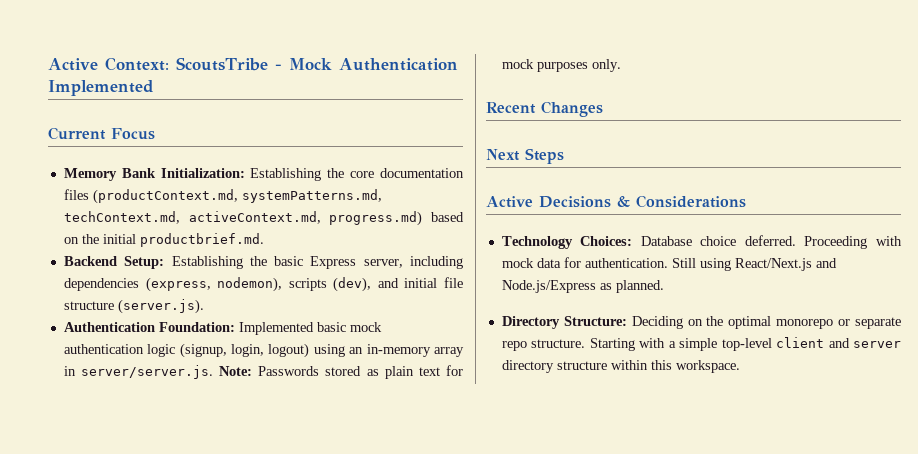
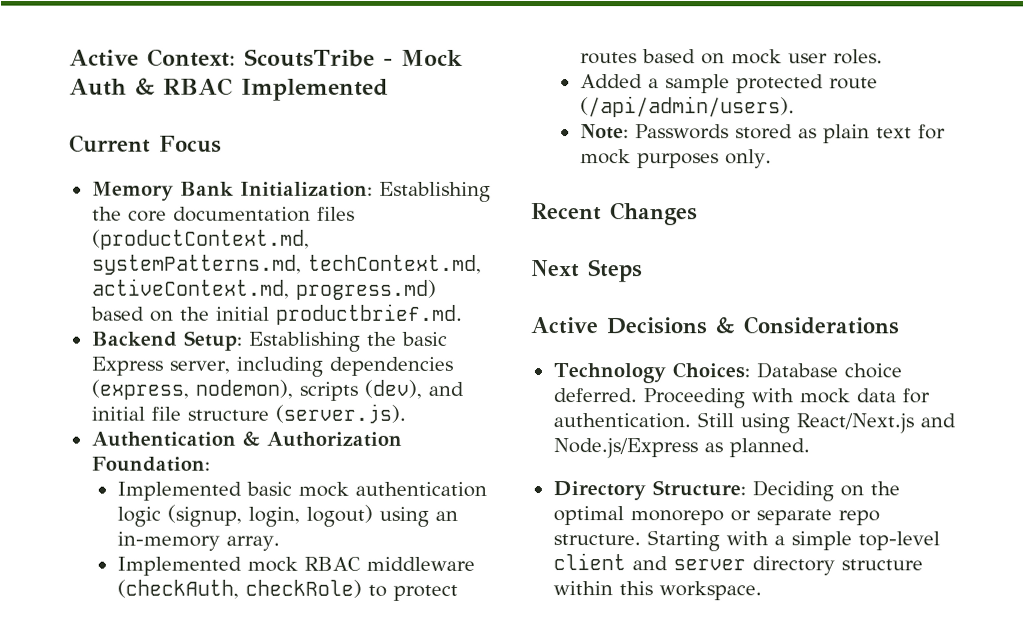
- Active Context: ScoutsTribe - Mock Authentication Implemented
+ Active Context: ScoutsTribe - Mock Auth & RBAC Implemented
- Authentication Foundation: Implemented basic mock authentication logic (signup, login, logout) using an in-memory array in server/server.js. Note: Passwords stored as plain text for mock purposes only.
+ Authentication & Authorization Foundation:
+ Implemented basic mock authentication logic (signup, login, logout) using an in-memory array.
+ Implemented mock RBAC middleware (checkAuth, checkRole) to protect routes based on mock user roles.
+ Added a sample protected route (/api/admin/users).
+ Note: Passwords stored as plain text for mock purposes only.

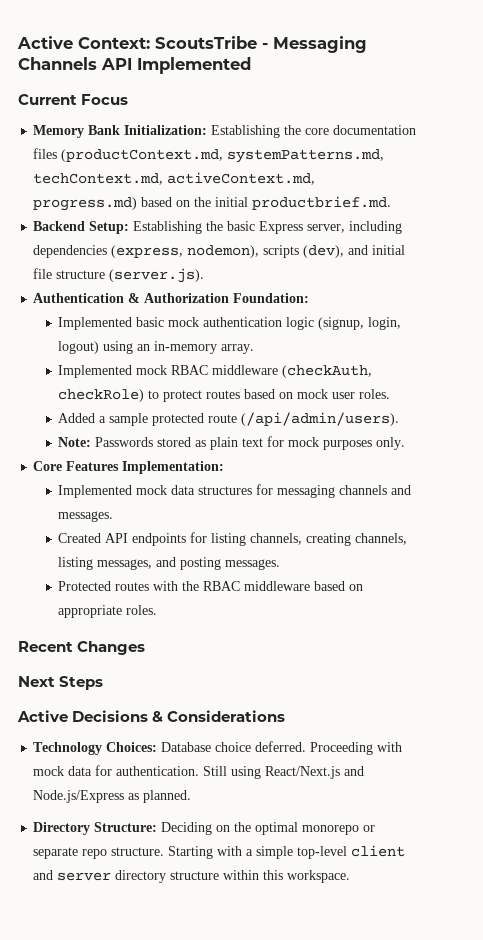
- Active Context: ScoutsTribe - Mock Auth & RBAC Implemented
+ Active Context: ScoutsTribe - Messaging Channels API Implemented
+ Core Features Implementation:
+ Implemented mock data structures for messaging channels and messages.
+ Created API endpoints for listing channels, creating channels, listing messages, and posting messages.
+ Protected routes with the RBAC middleware based on appropriate roles.

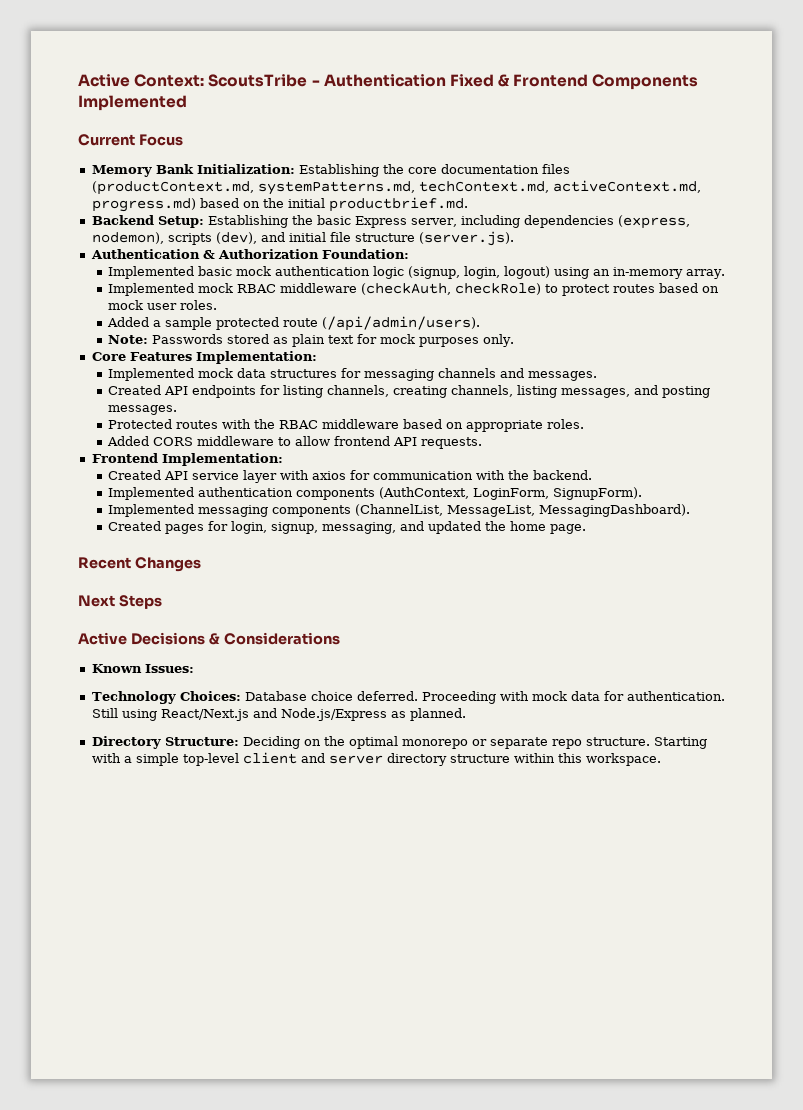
- Active Context: ScoutsTribe - Messaging Channels API Implemented
+ Active Context: ScoutsTribe - Authentication Fixed & Frontend Components Implemented
+ Added CORS middleware to allow frontend API requests.
+ Frontend Implementation:
+ Created API service layer with axios for communication with the backend.
+ Implemented authentication components (AuthContext, LoginForm, SignupForm).
+ Implemented messaging components (ChannelList, MessageList, MessagingDashboard).
+ Created pages for login, signup, messaging, and updated the home page.
+ Known Issues:

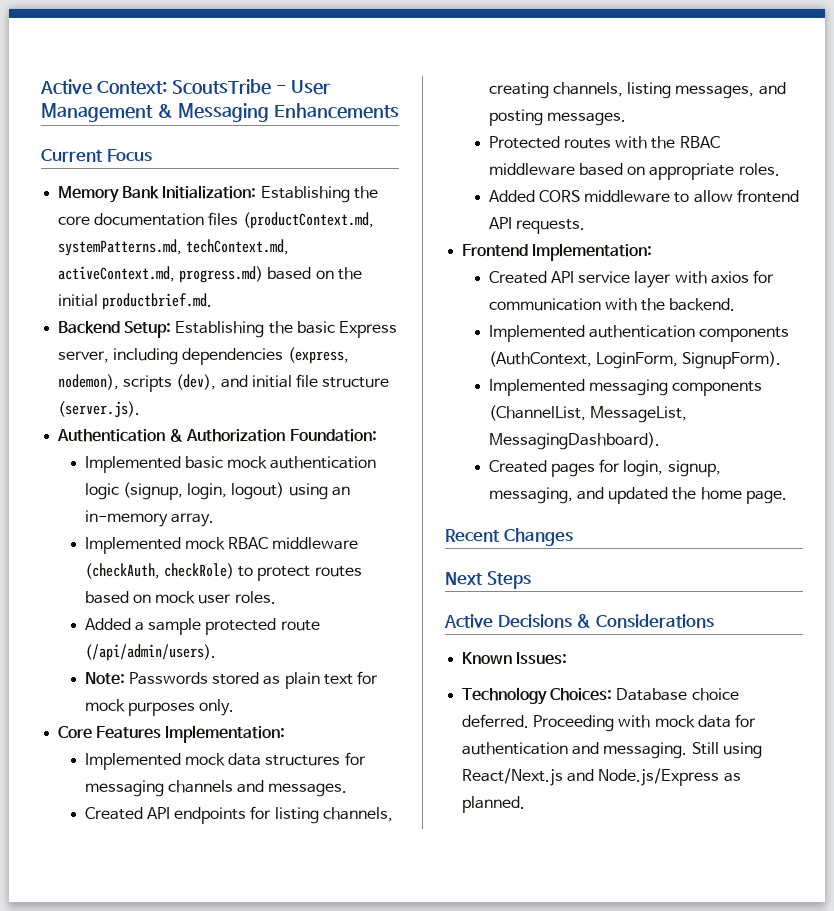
- Active Context: ScoutsTribe - Authentication Fixed & Frontend Components Implemented
+ Active Context: ScoutsTribe - User Management & Messaging Enhancements
- Proceeding with mock data for authentication.
+ Proceeding with mock data for authentication and messaging.
- Directory Structure: Deciding on the optimal monorepo or separate repo structure. Starting with a simple top-level client and server directory structure within this workspace.

